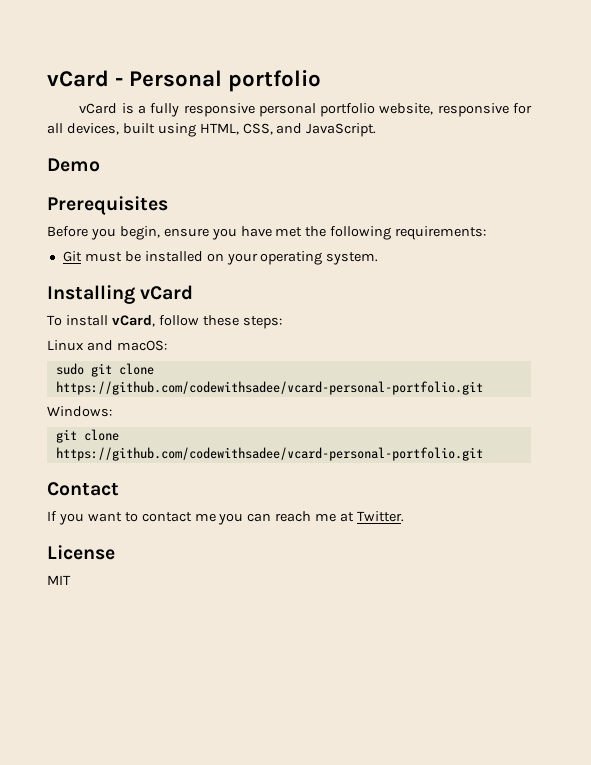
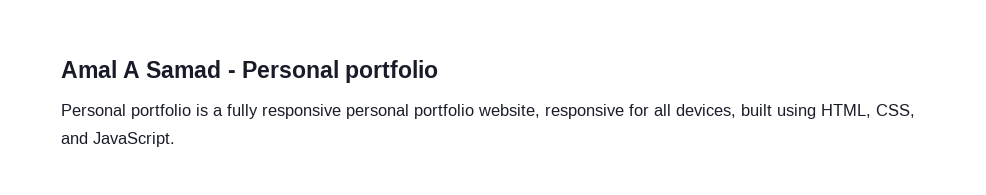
- vCard - Personal portfolio
+ Amal A Samad - Personal portfolio
- vCard is a fully responsive personal portfolio website, responsive for all devices, built using HTML, CSS, and JavaScript.
+ Personal portfolio is a fully responsive personal portfolio website, responsive for all devices, built using HTML, CSS, and JavaScript.
- Demo
- Prerequisites
- Before you begin, ensure you have met the following requirements:
- Git must be installed on your operating system.
- Installing vCard
- To install vCard, follow these steps:
- Linux and macOS:
- sudo git clone https://github.com/codewithsadee/vcard-personal-portfolio.git
- Windows:
- git clone https://github.com/codewithsadee/vcard-personal-portfolio.git
- Contact
- If you want to contact me you can reach me at Twitter.
- License
- MIT

